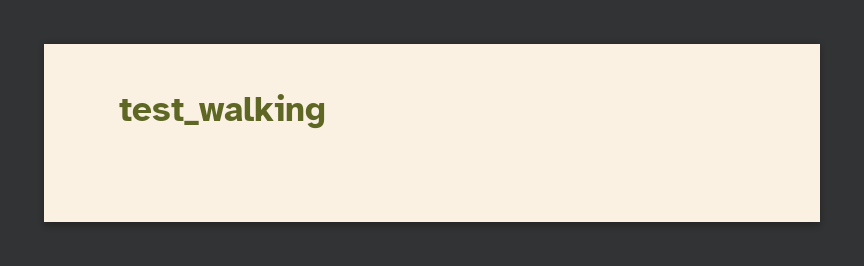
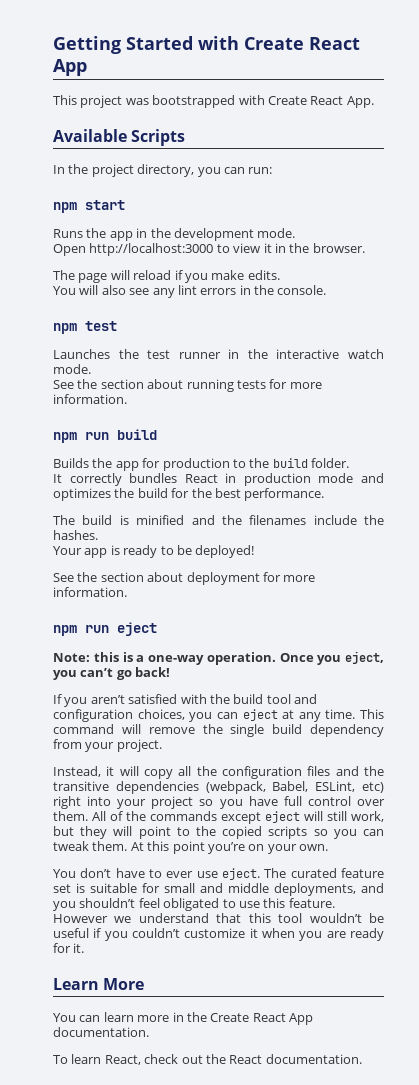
- test_walking
+ Getting Started with Create React App
+ This project was bootstrapped with Create React App.
+ Available Scripts
+ In the project directory, you can run:
+ npm start
+ Runs the app in the development mode.
+ Open http://localhost:3000 to view it in the browser.
+ The page will reload if you make edits.
+ You will also see any lint errors in the console.
+ npm test
+ Launches the test runner in the interactive watch mode.
+ See the section about running tests for more information.
+ npm run build
+ Builds the app for production to the build folder.
+ It correctly bundles React in production mode and optimizes the build for the best performance.
+ The build is minified and the filenames include the hashes.
+ Your app is ready to be deployed!
+ See the section about deployment for more information.
+ npm run eject
+ Note: this is a one-way operation. Once you eject, you can’t go back!
+ If you aren’t satisfied with the build tool and configuration choices, you can eject at any time. This command will remove the single build dependency from your project.
+ Instead, it will copy all the configuration files and the transitive dependencies (webpack, Babel, ESLint, etc) right into your project so you have full control over them. All of the commands except eject will still work, but they will point to the copied scripts so you can tweak them. At this point you’re on your own.
+ You don’t have to ever use eject. The curated feature set is suitable for small and middle deployments, and you shouldn’t feel obligated to use this feature. However we understand that this tool wouldn’t be useful if you couldn’t customize it when you are ready for it.
+ Learn More
+ You can learn more in the Create React App documentation.
+ To learn React, check out the React documentation.

